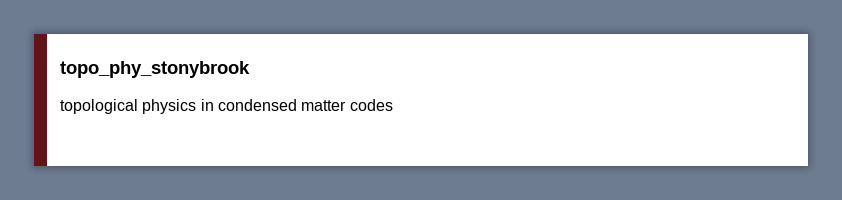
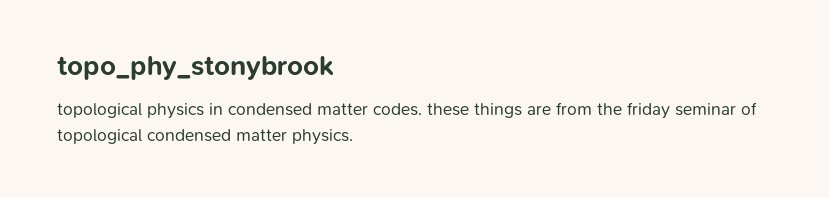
- topological physics in condensed matter codes
+ topological physics in condensed matter codes. these things are from the friday seminar of topological condensed matter physics.

